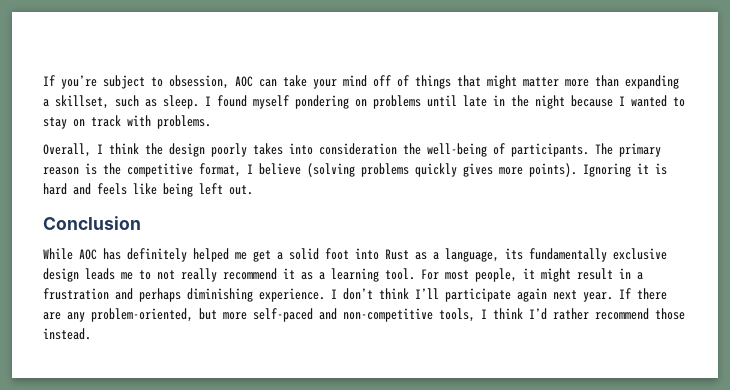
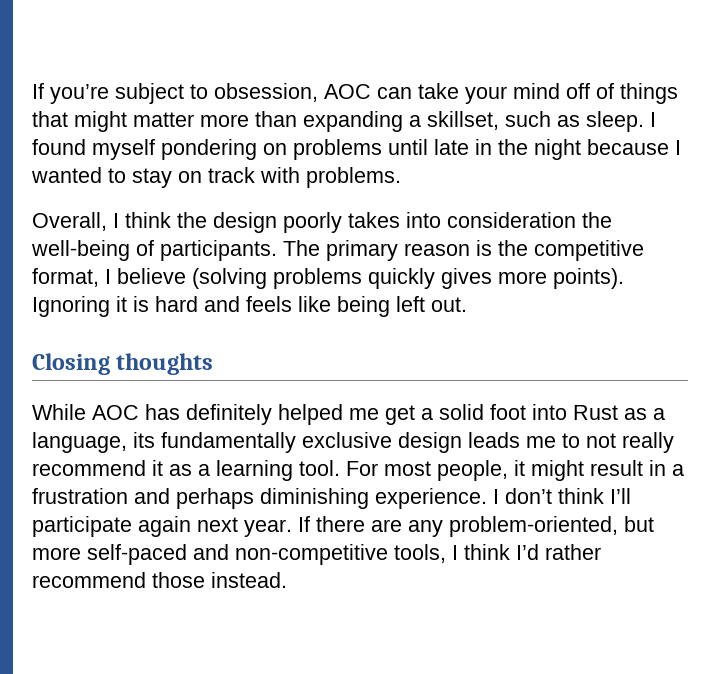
- Conclusion
+ Closing thoughts

